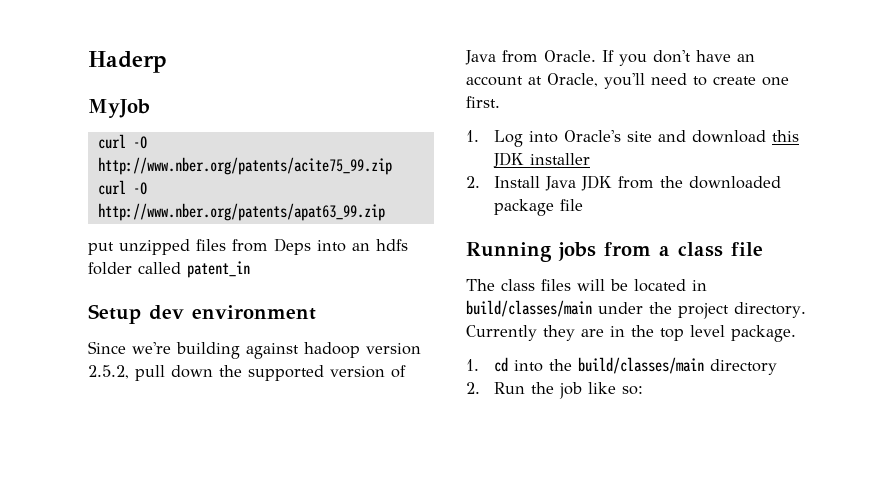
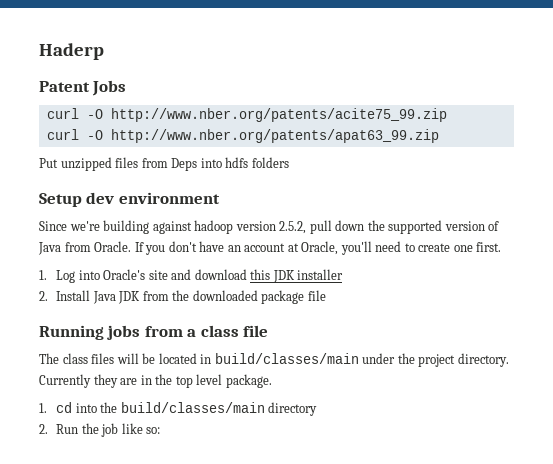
- MyJob
+ Patent Jobs
- put unzipped files from Deps into an hdfs folder called patent_in
+ Put unzipped files from Deps into hdfs folders

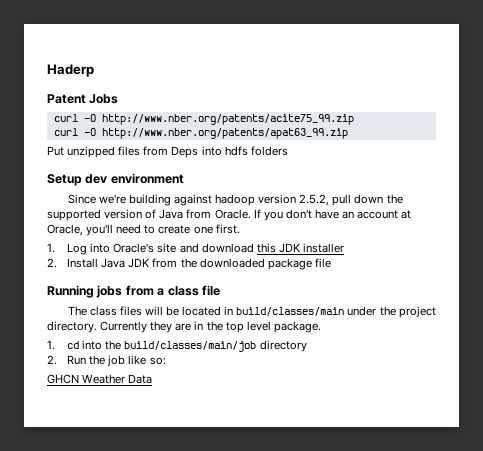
- 1. cd into the build/classes/main directory
+ 1. cd into the build/classes/main/job directory
+ GHCN Weather Data

